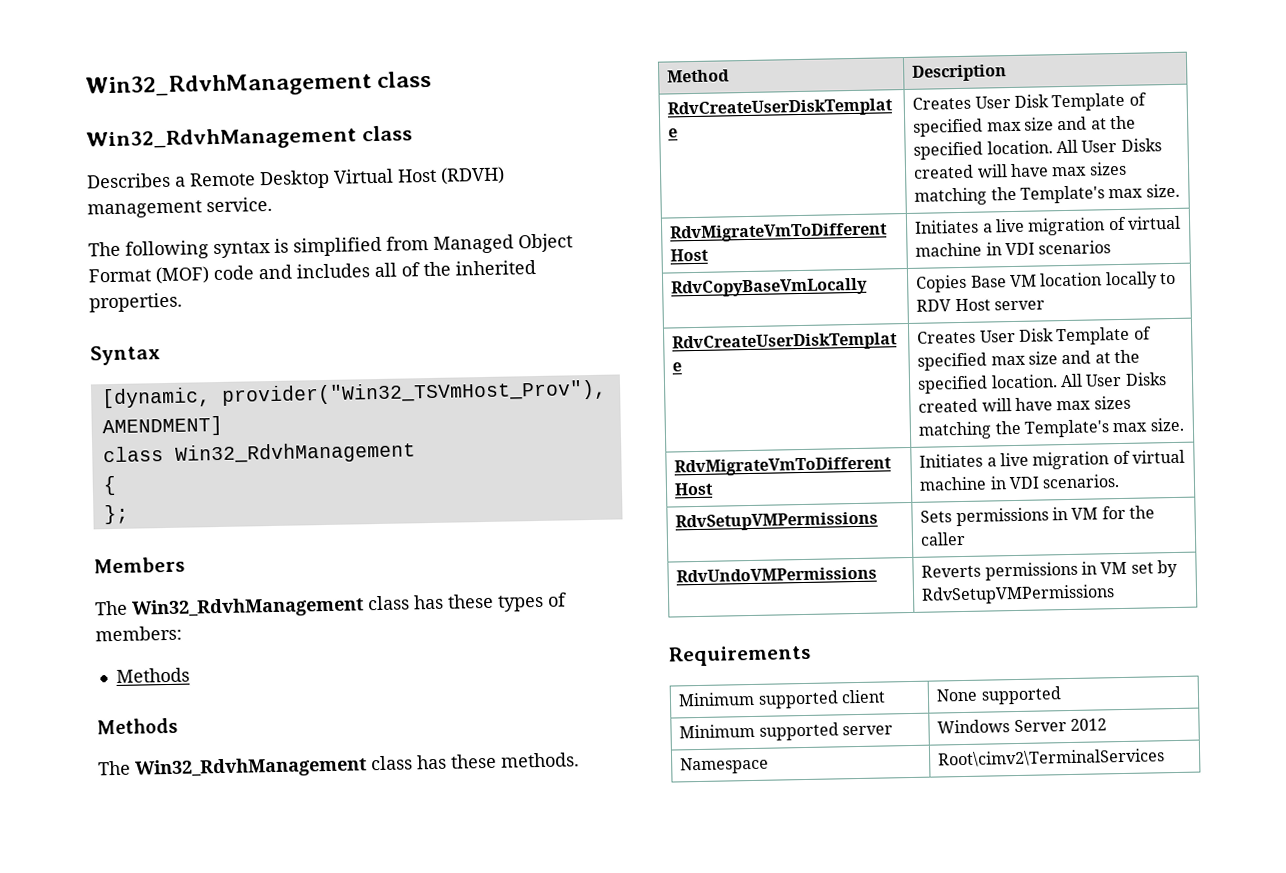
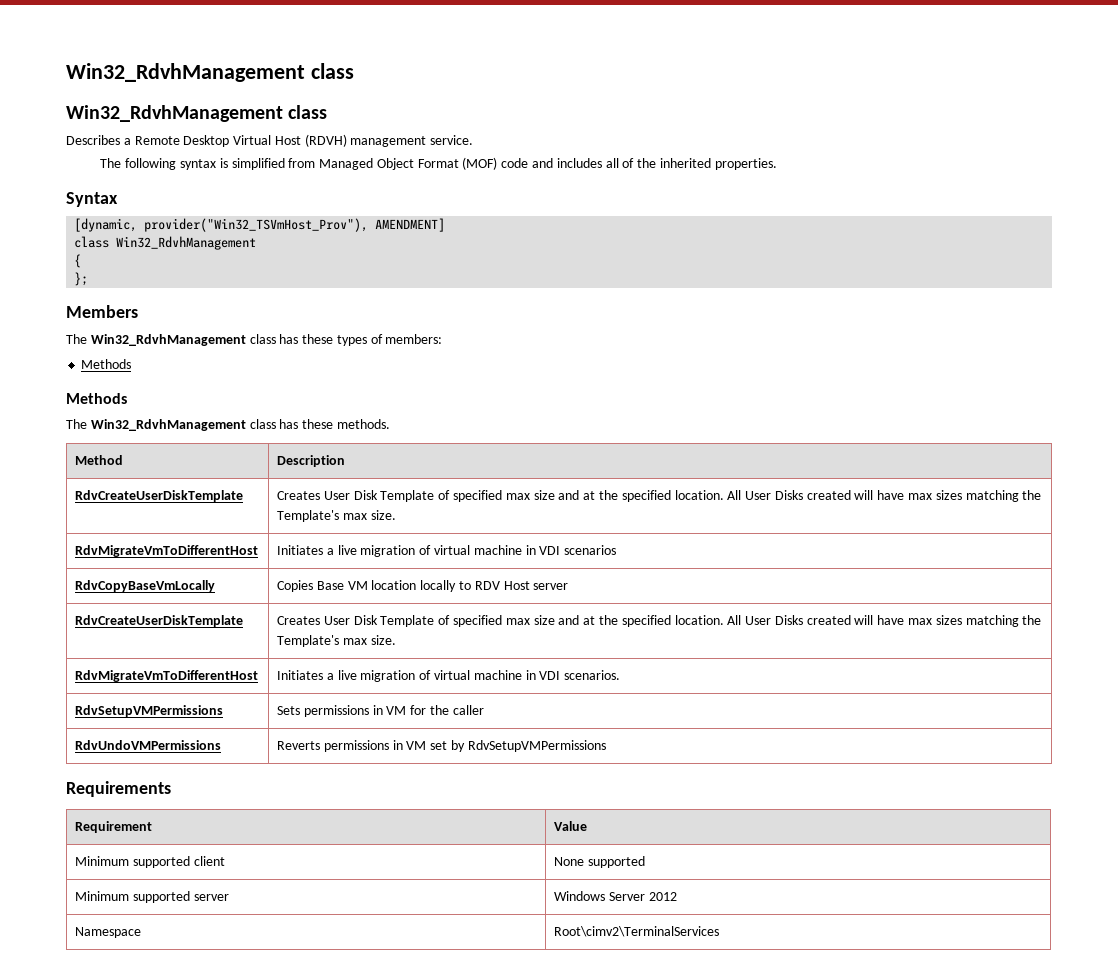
+ Requirement | Value

